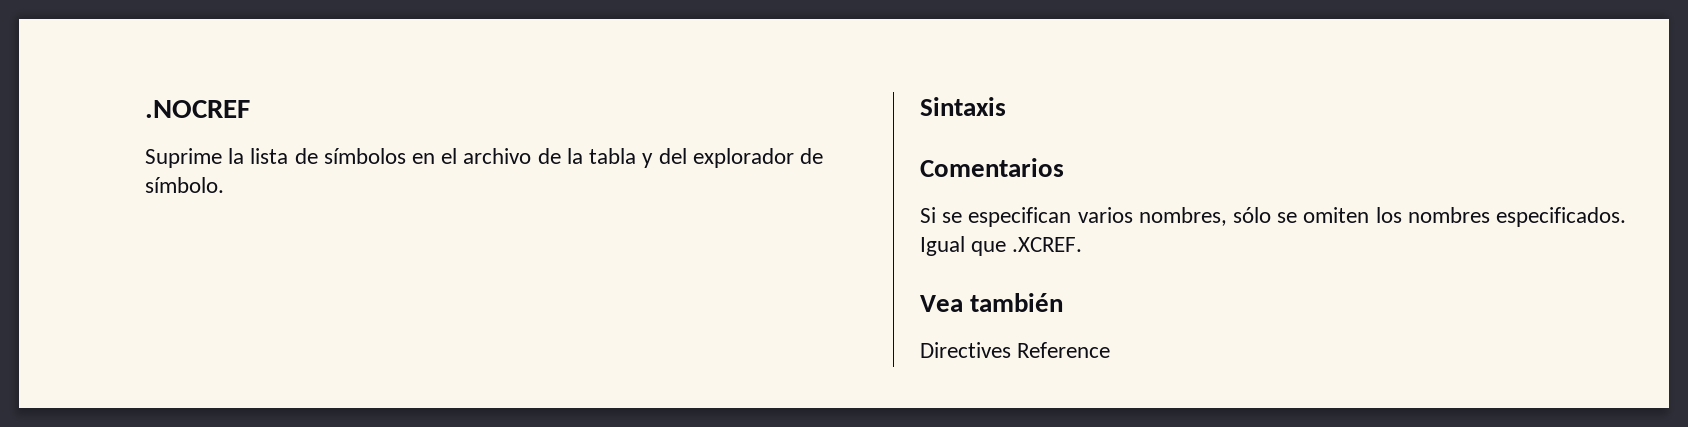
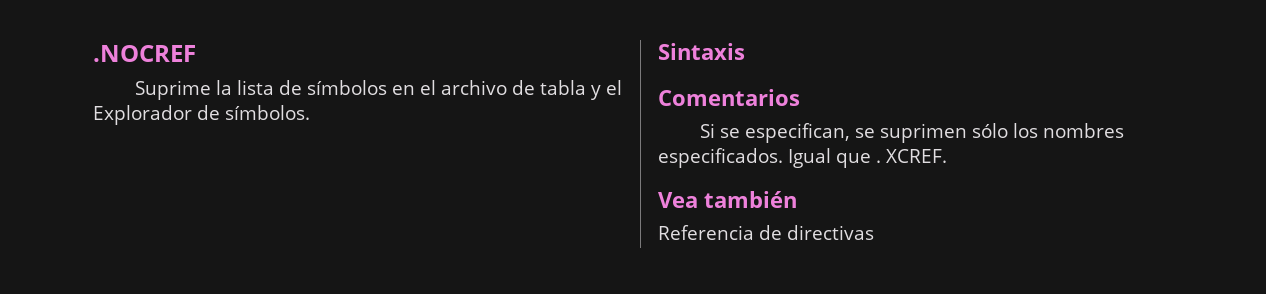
- Suprime la lista de símbolos en el archivo de la tabla y del explorador de símbolo.
+ Suprime la lista de símbolos en el archivo de tabla y el Explorador de símbolos.
- Si se especifican varios nombres, sólo se omiten los nombres especificados.
+ Si se especifican, se suprimen sólo los nombres especificados.
- Igual que .XCREF.
+ Igual que . XCREF.
- Directives Reference
+ Referencia de directivas

